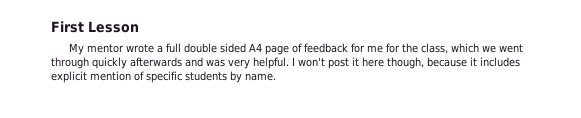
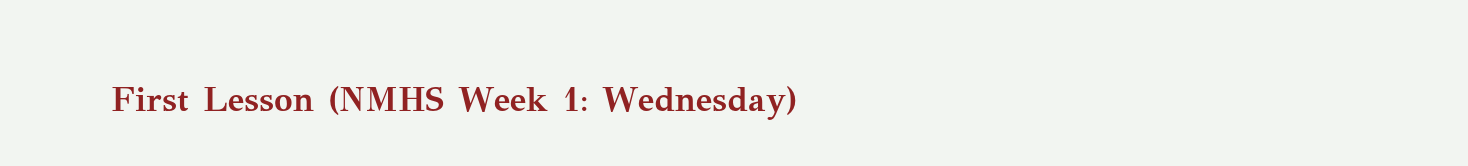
- First Lesson
- My mentor wrote a full double sided A4 page of feedback for me for the class, which we went through quickly afterwards and was very helpful. I won't post it here though, because it includes explicit mention of specific students by name.
+ First Lesson (NMHS Week 1: Wednesday)

